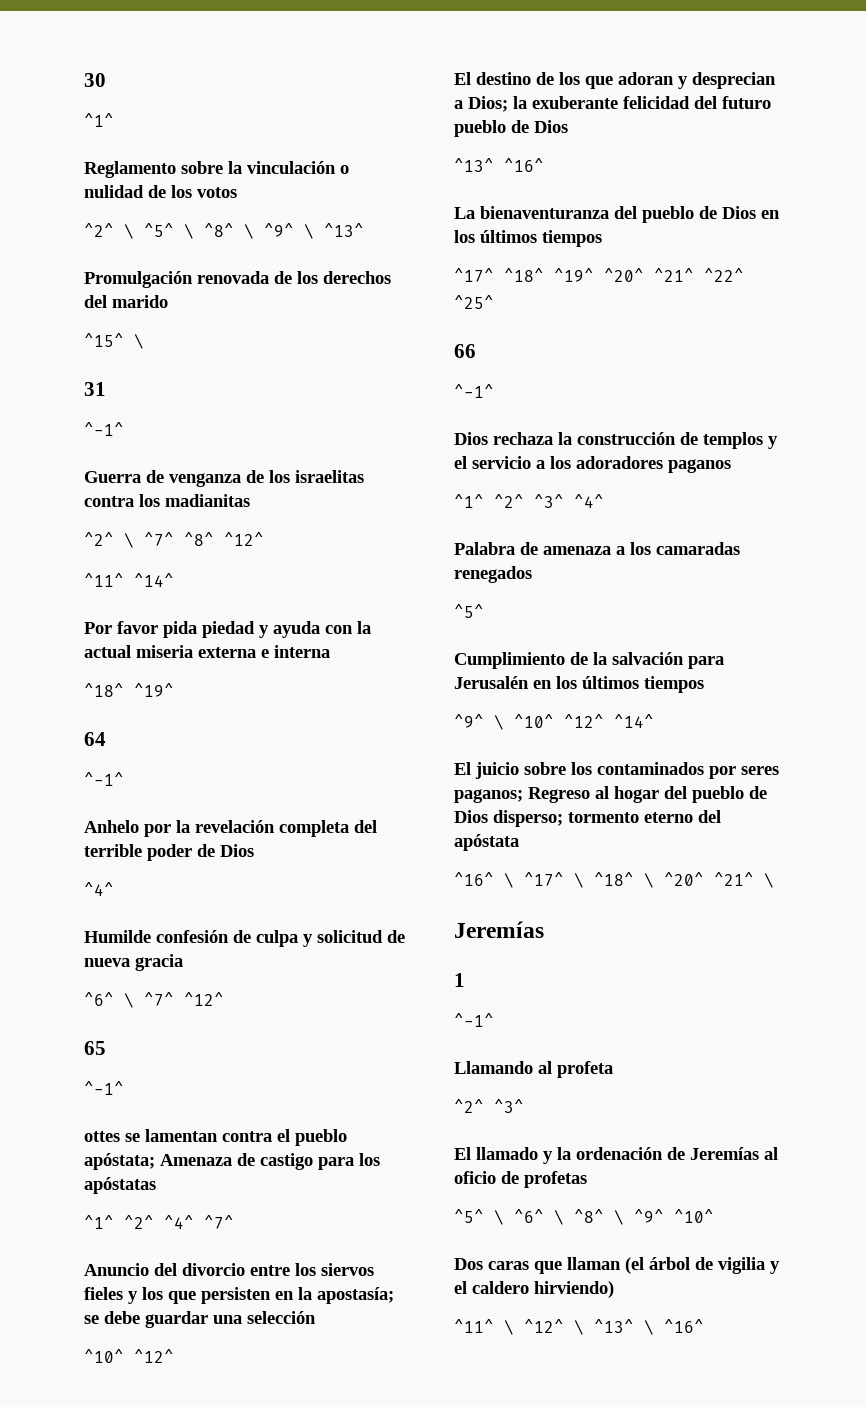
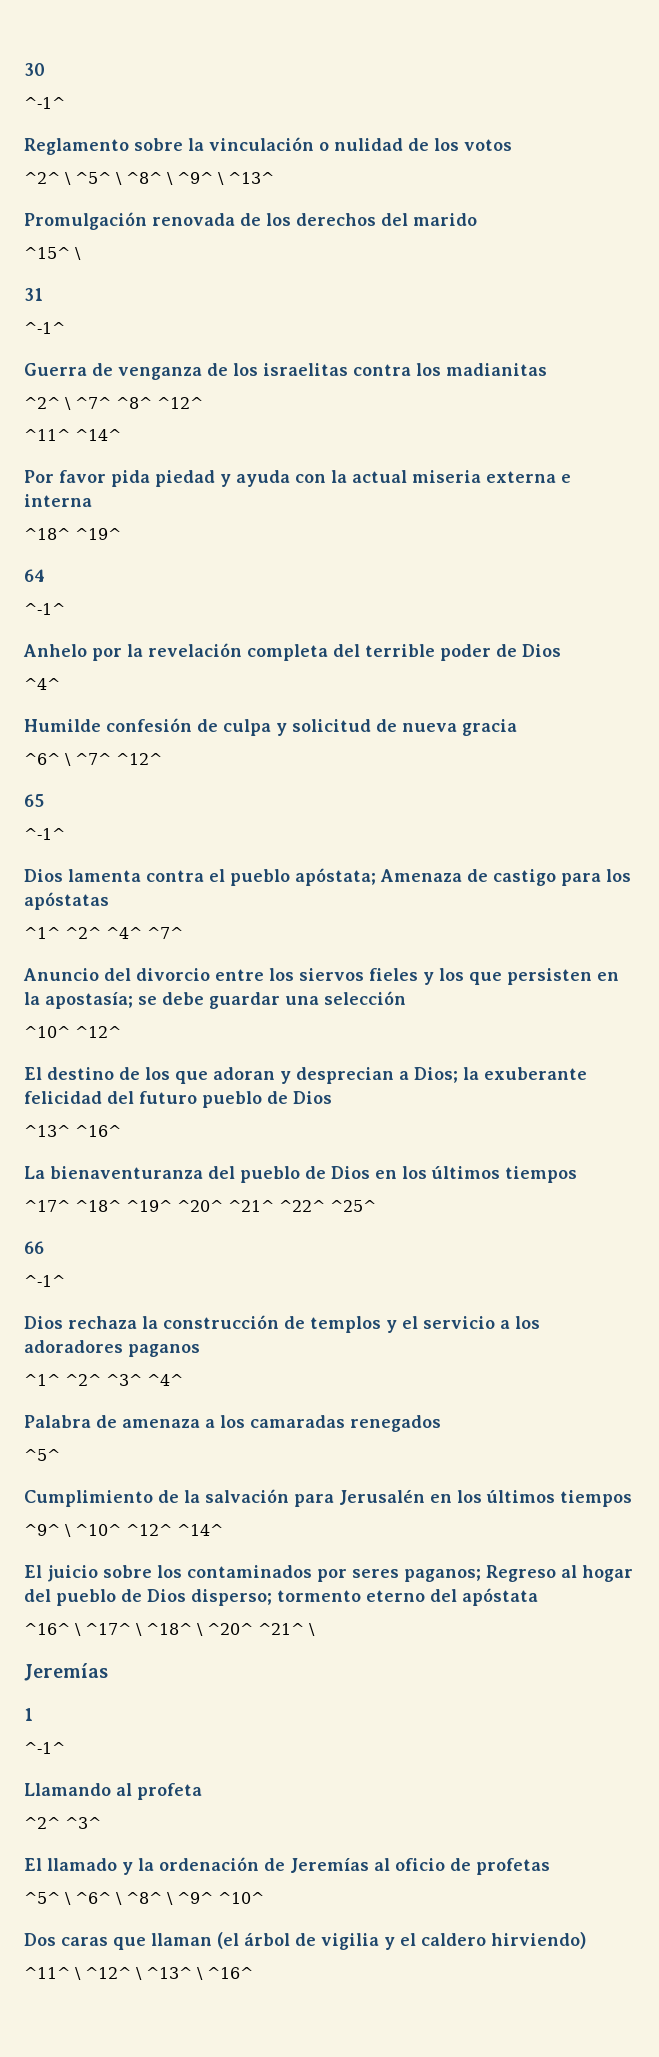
  30
- ^1^
+ ^-1^
- ottes se lamentan contra el pueblo apóstata; Amenaza de castigo para los apóstatas
+ Dios lamenta contra el pueblo apóstata; Amenaza de castigo para los apóstatas

